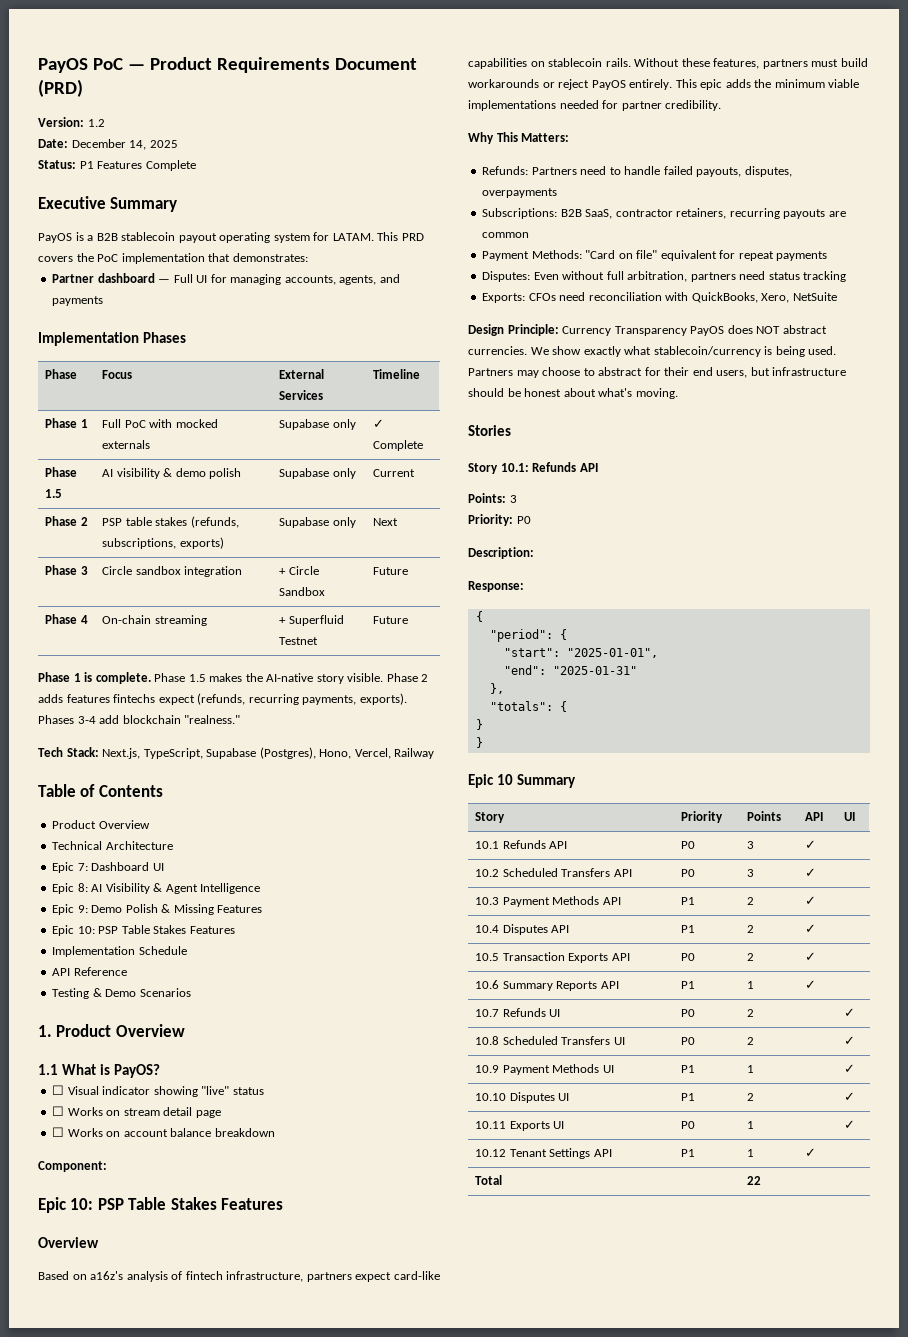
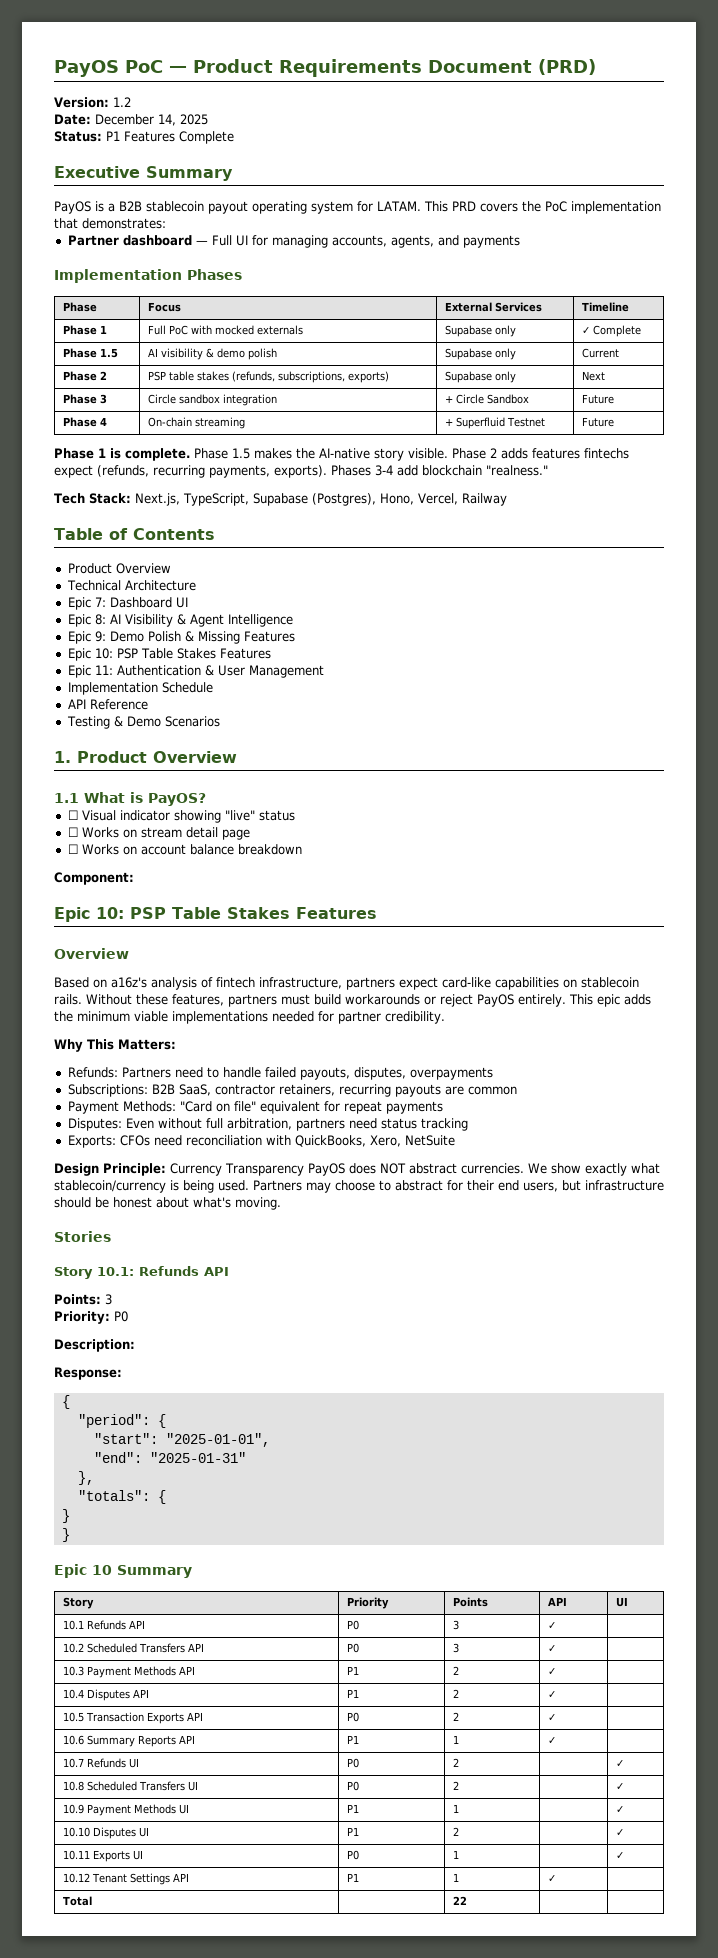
+ Epic 11: Authentication & User Management

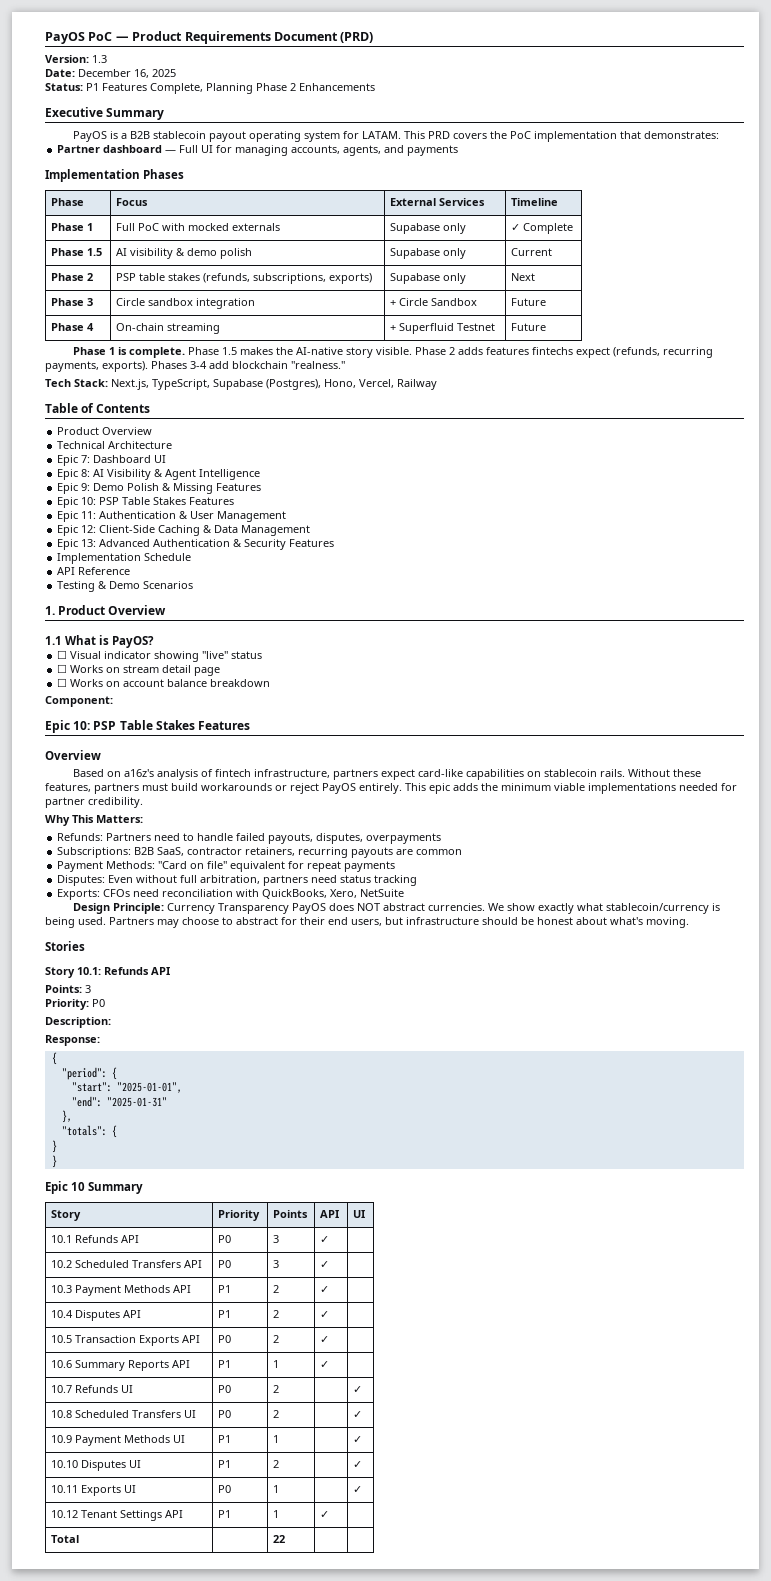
- Version: 1.2
+ Version: 1.3
- Date: December 14, 2025
+ Date: December 16, 2025
- Status: P1 Features Complete
+ Status: P1 Features Complete, Planning Phase 2 Enhancements
+ Epic 12: Client-Side Caching & Data Management
+ Epic 13: Advanced Authentication & Security Features

